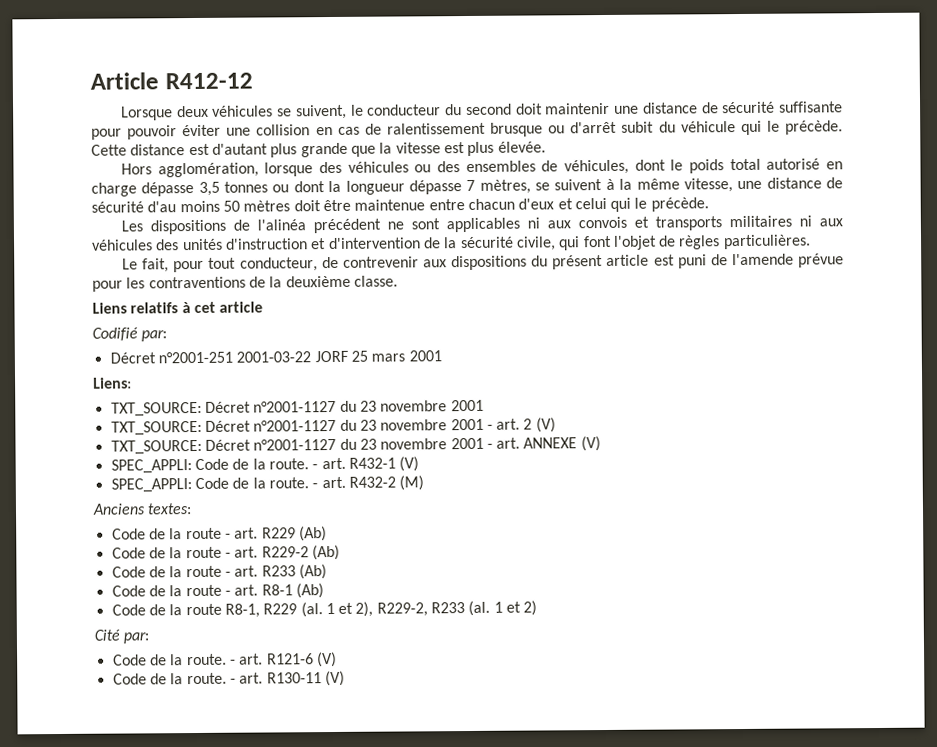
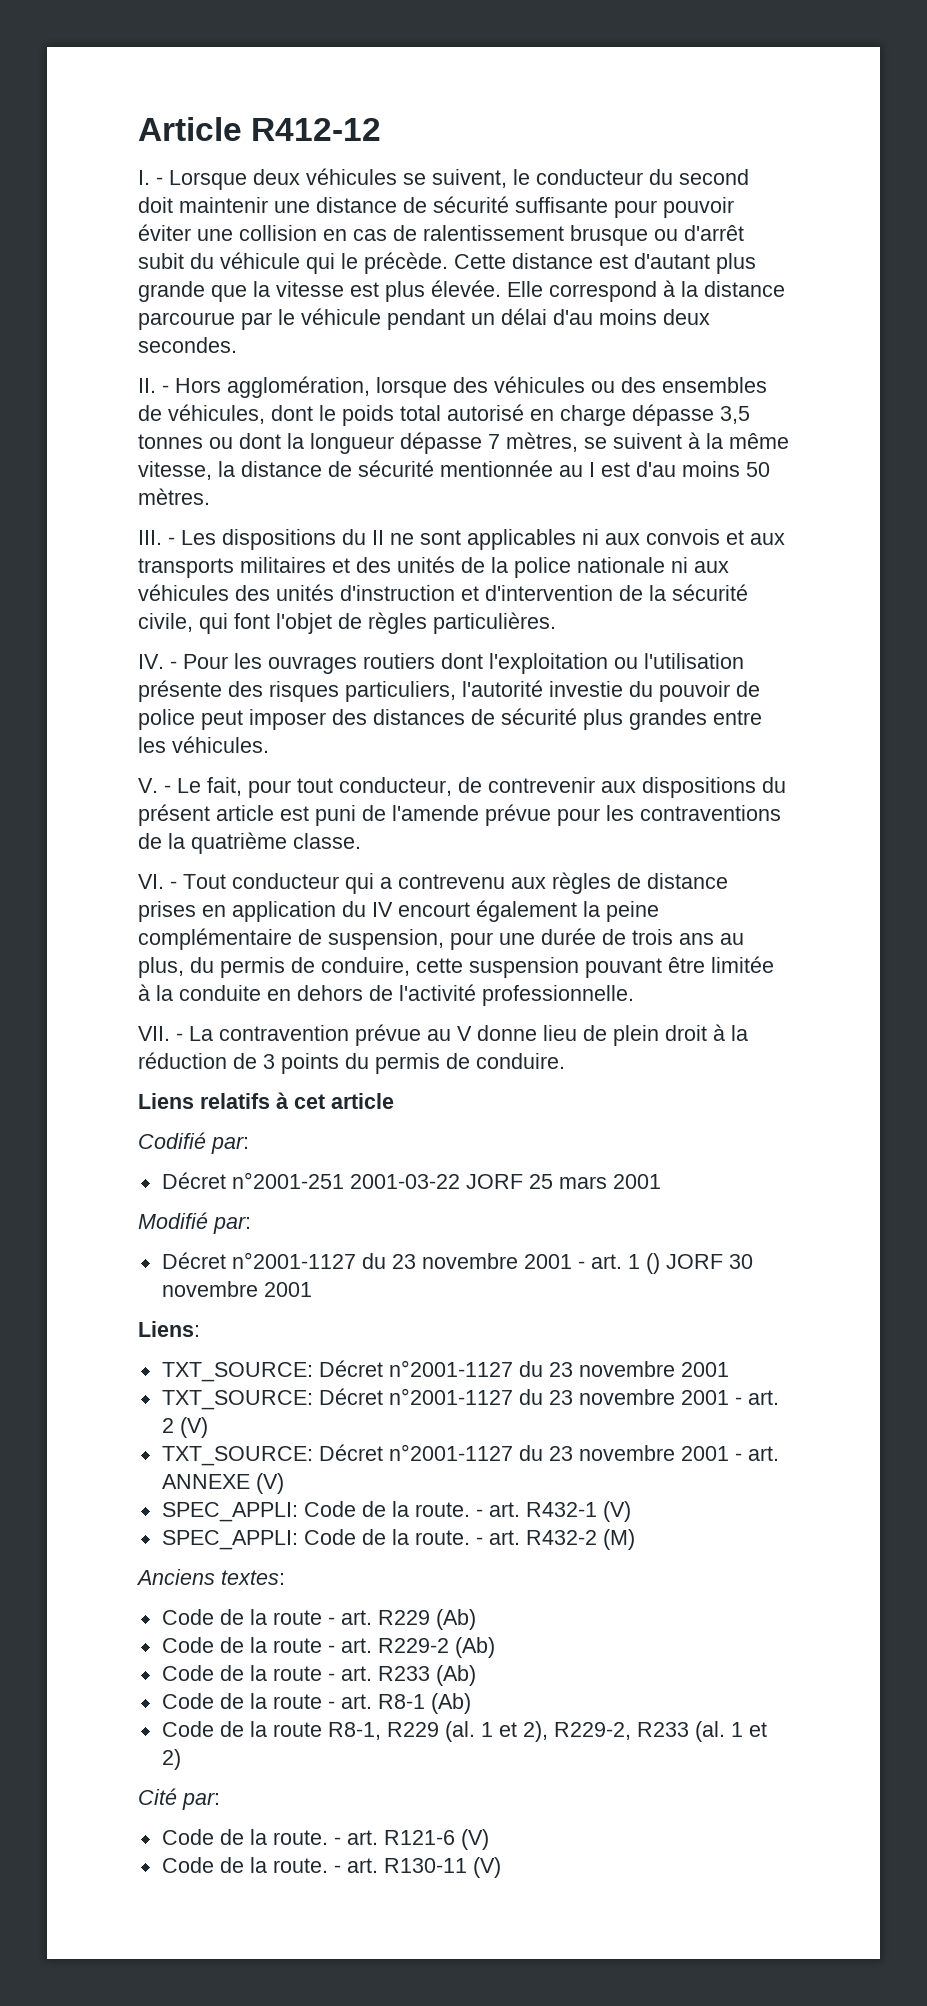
- Lorsque deux véhicules se suivent, le conducteur du second doit maintenir une distance de sécurité suffisante pour pouvoir éviter une collision en cas de ralentissement brusque ou d'arrêt subit du véhicule qui le précède.
+ I. - Lorsque deux véhicules se suivent, le conducteur du second doit maintenir une distance de sécurité suffisante pour pouvoir éviter une collision en cas de ralentissement brusque ou d'arrêt subit du véhicule qui le précède.
- Cette distance est d'autant plus grande que la vitesse est plus élevée.
- Hors agglomération, lorsque des véhicules ou des ensembles de véhicules, dont le poids total autorisé en charge dépasse 3,5 tonnes ou dont la longueur dépasse 7 mètres, se suivent à la même vitesse, une distance de sécurité d'au moins 50 mètres doit être maintenue entre chacun d'eux et celui qui le précède.
- Les dispositions de l'alinéa précédent ne sont applicables ni aux convois et transports militaires ni aux véhicules des unités d'instruction et d'intervention de la sécurité civile, qui font l'objet de règles particulières.
+ Cette distance est d'autant plus grande que la vitesse est plus élevée. Elle correspond à la distance parcourue par le véhicule pendant un délai d'au moins deux secondes.
+ II. - Hors agglomération, lorsque des véhicules ou des ensembles de véhicules, dont le poids total autorisé en charge dépasse 3,5 tonnes ou dont la longueur dépasse 7 mètres, se suivent à la même vitesse, la distance de sécurité mentionnée au I est d'au moins 50 mètres.
+ III. - Les dispositions du II ne sont applicables ni aux convois et aux transports militaires et des unités de la police nationale ni aux véhicules des unités d'instruction et d'intervention de la sécurité civile, qui font l'objet de règles particulières.
- Le fait, pour tout conducteur, de contrevenir aux dispositions du présent article est puni de l'amende prévue pour les contraventions de la deuxième classe.
+ IV. - Pour les ouvrages routiers dont l'exploitation ou l'utilisation présente des risques particuliers, l'autorité investie du pouvoir de police peut imposer des distances de sécurité plus grandes entre les véhicules.
+ V. - Le fait, pour tout conducteur, de contrevenir aux dispositions du présent article est puni de l'amende prévue pour les contraventions de la quatrième classe.
+ VI. - Tout conducteur qui a contrevenu aux règles de distance prises en application du IV encourt également la peine complémentaire de suspension, pour une durée de trois ans au plus, du permis de conduire, cette suspension pouvant être limitée à la conduite en dehors de l'activité professionnelle.
+ VII. - La contravention prévue au V donne lieu de plein droit à la réduction de 3 points du permis de conduire.
+ Modifié par:
+ Décret n°2001-1127 du 23 novembre 2001 - art. 1 () JORF 30 novembre 2001

